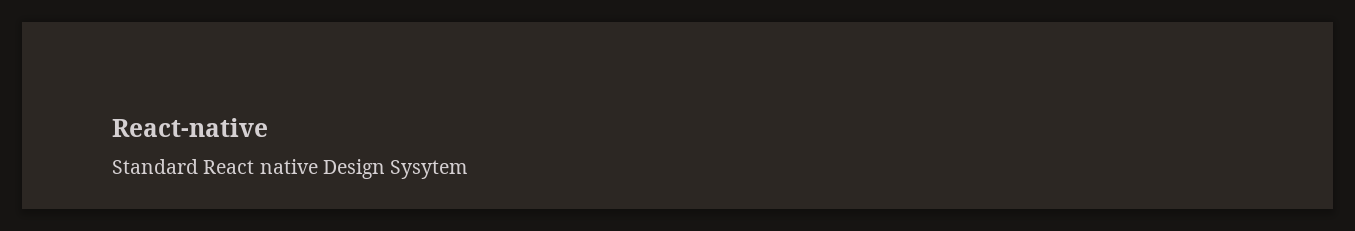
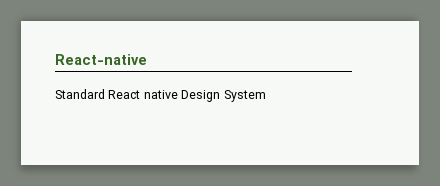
- Standard React native Design Sysytem
+ Standard React native Design System

